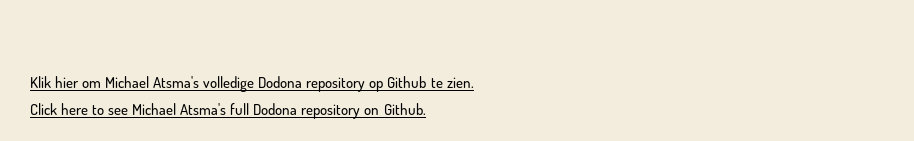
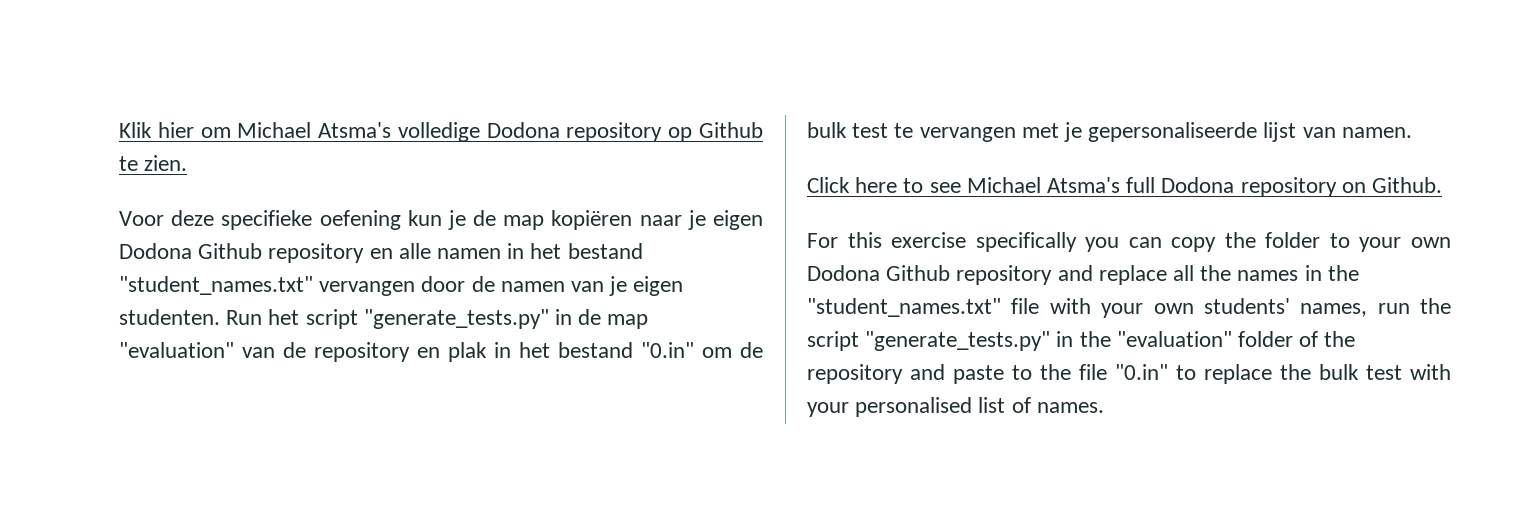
+ Voor deze specifieke oefening kun je de map kopiëren naar je eigen Dodona Github repository en alle namen in het bestand "student_names.txt" vervangen door de namen van je eigen studenten. Run het script "generate_tests.py" in de map "evaluation" van de repository en plak in het bestand "0.in" om de bulk test te vervangen met je gepersonaliseerde lijst van namen.
+ For this exercise specifically you can copy the folder to your own Dodona Github repository and replace all the names in the "student_names.txt" file with your own students' names, run the script "generate_tests.py" in the "evaluation" folder of the repository and paste to the file "0.in" to replace the bulk test with your personalised list of names.

